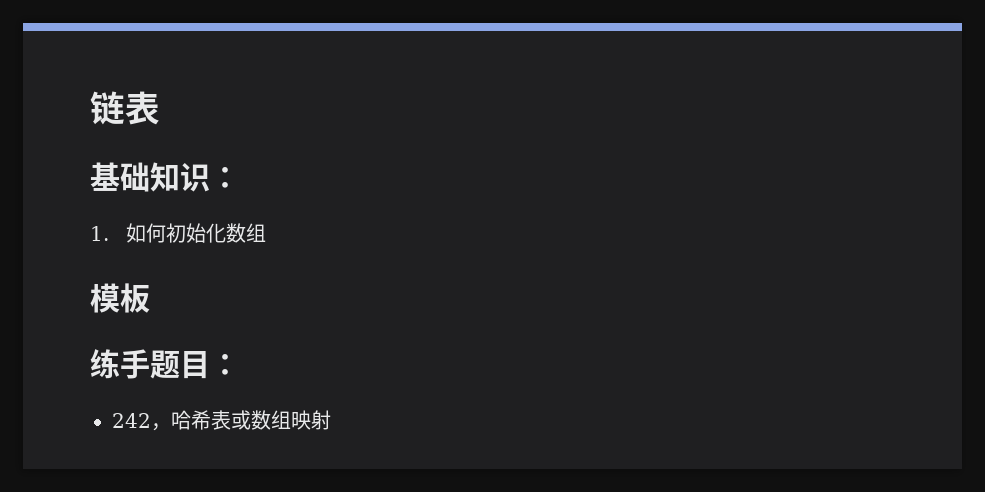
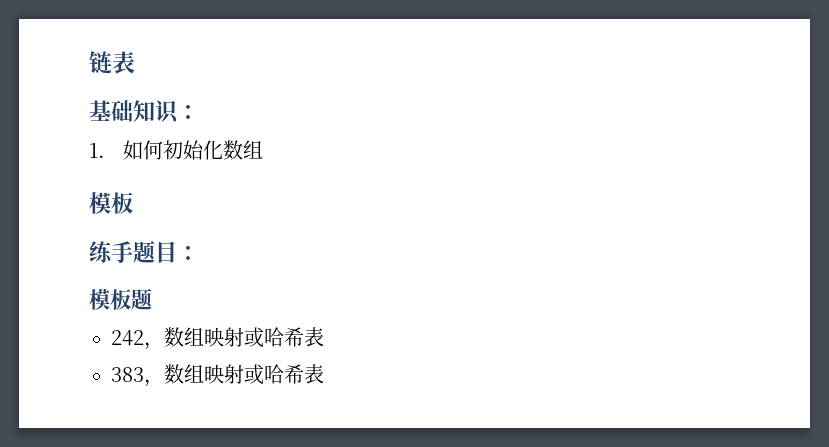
+ 模板题
- 242，哈希表或数组映射
+ 242，数组映射或哈希表
+ 383，数组映射或哈希表

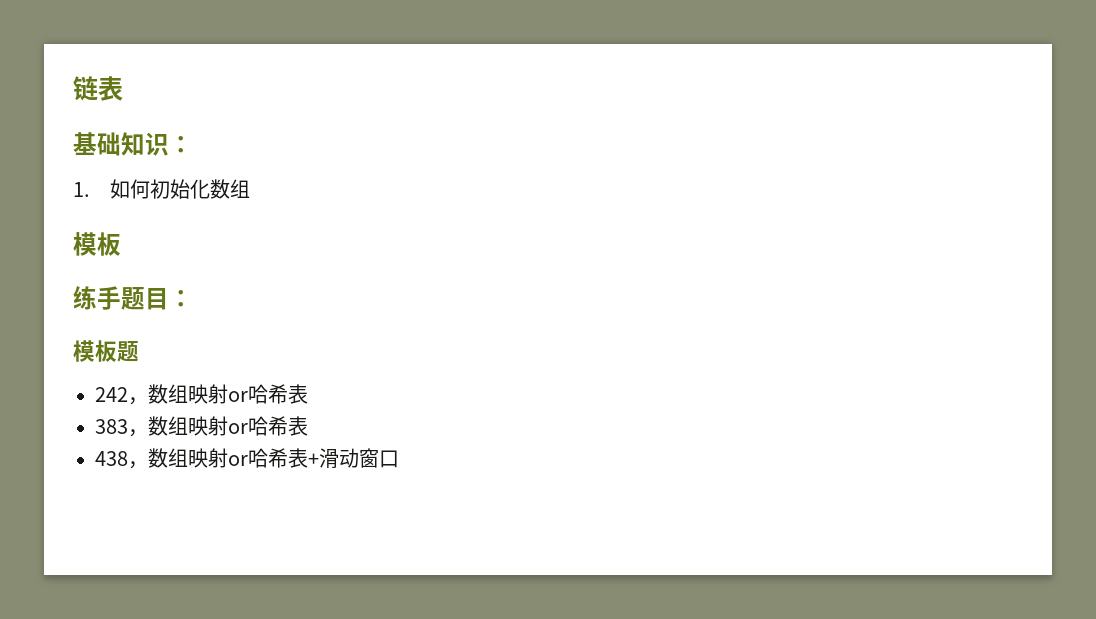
- 242，数组映射或哈希表
+ 242，数组映射or哈希表
- 383，数组映射或哈希表
+ 383，数组映射or哈希表
+ 438，数组映射or哈希表+滑动窗口

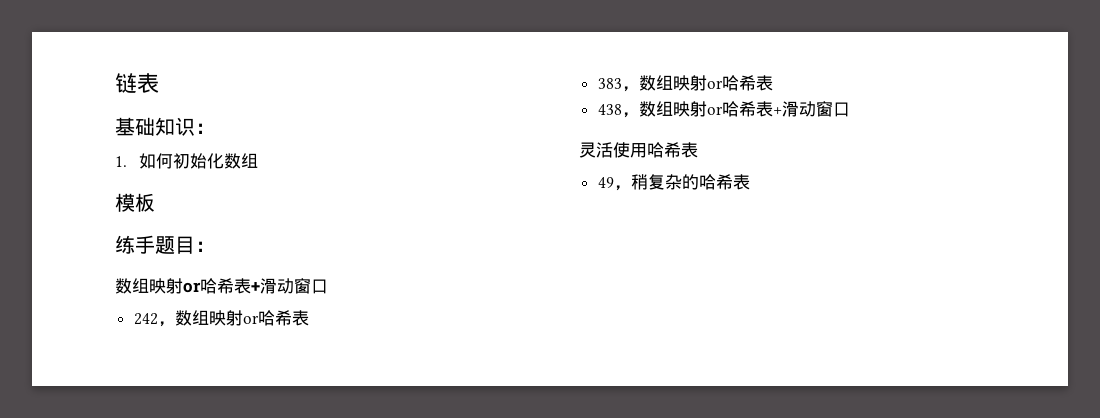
  练手题目：
- 模板题
+ 数组映射or哈希表+滑动窗口
+ 灵活使用哈希表
+ 49，稍复杂的哈希表

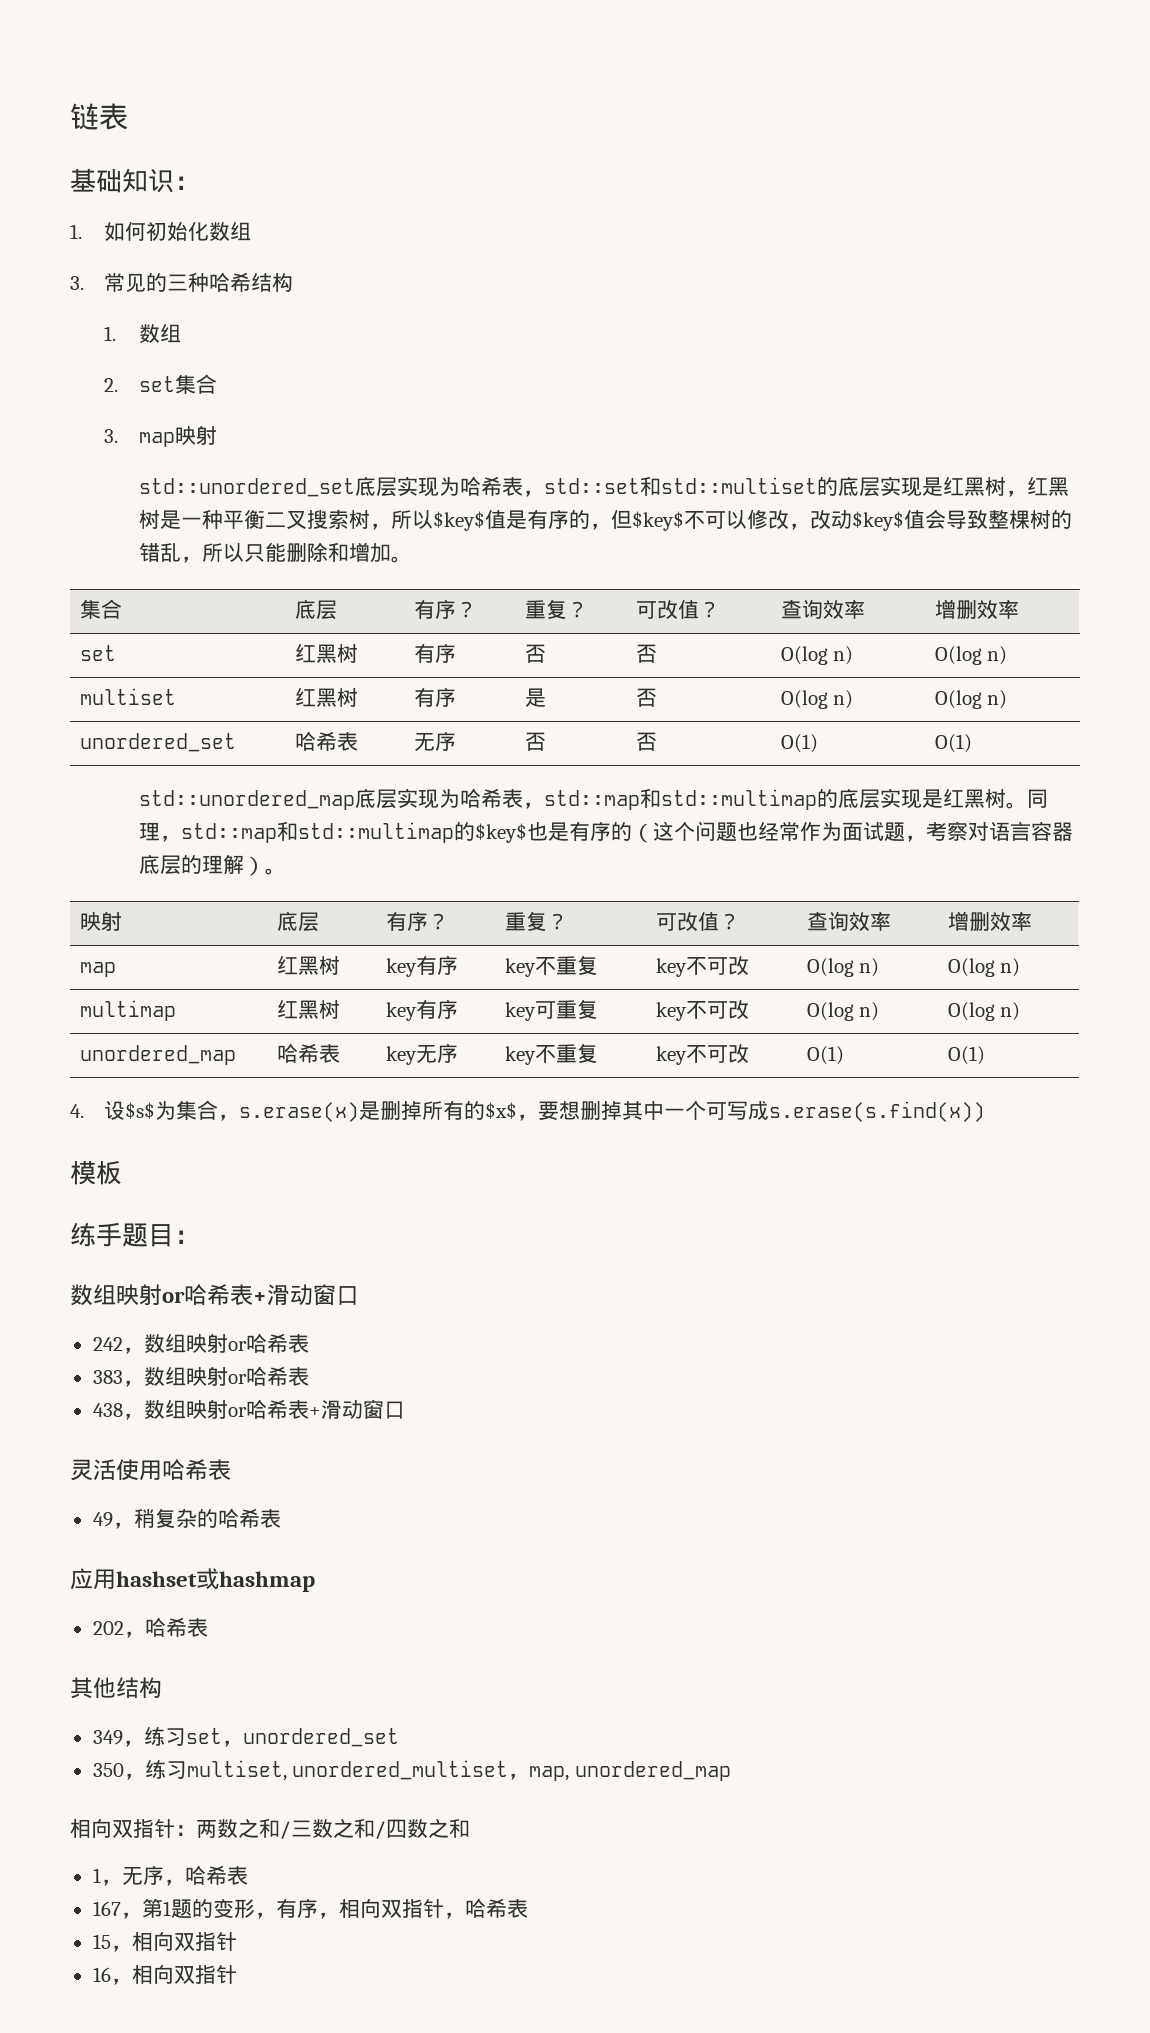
+ 3.常见的三种哈希结构
+ 1.数组
+ 2. set集合
+ 3. map映射
+ std::unordered_set底层实现为哈希表，std::set和std::multiset的底层实现是红黑树，红黑树是一种平衡二叉搜索树，所以$key$值是有序的，但$key$不可以修改，改动$key$值会导致整棵树的错乱，所以只能删除和增加。
+ 集合 | 底层 | 有序？ | 重复？ | 可改值？ | 查询效率 | 增删效率
+ set | 红黑树 | 有序 | 否 | 否 | O(log n) | O(log n)
+ multiset | 红黑树 | 有序 | 是 | 否 | O(log n) | O(log n)
+ unordered_set | 哈希表 | 无序 | 否 | 否 | O(1) | O(1)
+ std::unordered_map底层实现为哈希表，std::map和std::multimap的底层实现是红黑树。同理，std::map和std::multimap的$key$也是有序的（这个问题也经常作为面试题，考察对语言容器底层的理解）。
+ 映射 | 底层 | 有序？ | 重复？ | 可改值？ | 查询效率 | 增删效率
+ map | 红黑树 | key有序 | key不重复 | key不可改 | O(log n) | O(log n)
+ multimap | 红黑树 | key有序 | key可重复 | key不可改 | O(log n) | O(log n)
+ unordered_map | 哈希表 | key无序 | key不重复 | key不可改 | O(1) | O(1)
+ 4.设$s$为集合，s.erase(x)是删掉所有的$x$，要想删掉其中一个可写成s.erase(s.find(x))
+ 应用hashset或hashmap
+ 202，哈希表
+ 其他结构
+ 349，练习set，unordered_set
+ 350，练习multiset, unordered_multiset，map, unordered_map
+ 相向双指针：两数之和/三数之和/四数之和
+ 1，无序，哈希表
+ 167，第1题的变形，有序，相向双指针，哈希表
+ 15，相向双指针
+ 16，相向双指针

